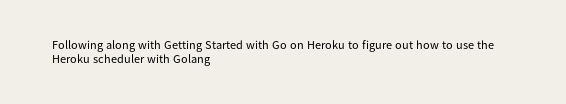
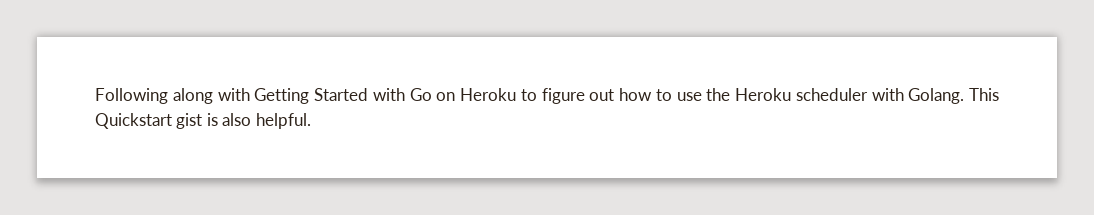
- Following along with Getting Started with Go on Heroku to figure out how to use the Heroku scheduler with Golang
+ Following along with Getting Started with Go on Heroku to figure out how to use the Heroku scheduler with Golang. This Quickstart gist is also helpful.

